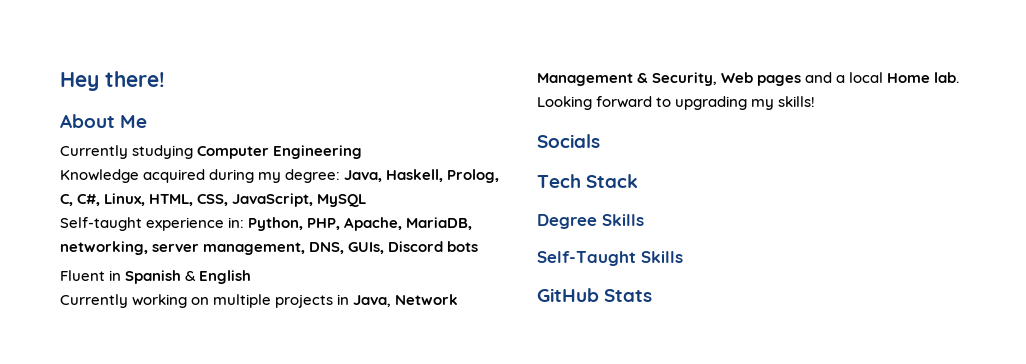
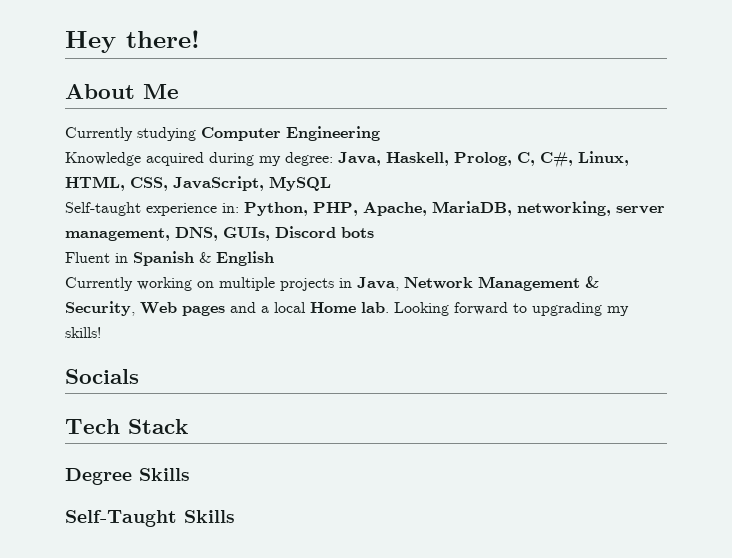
- GitHub Stats

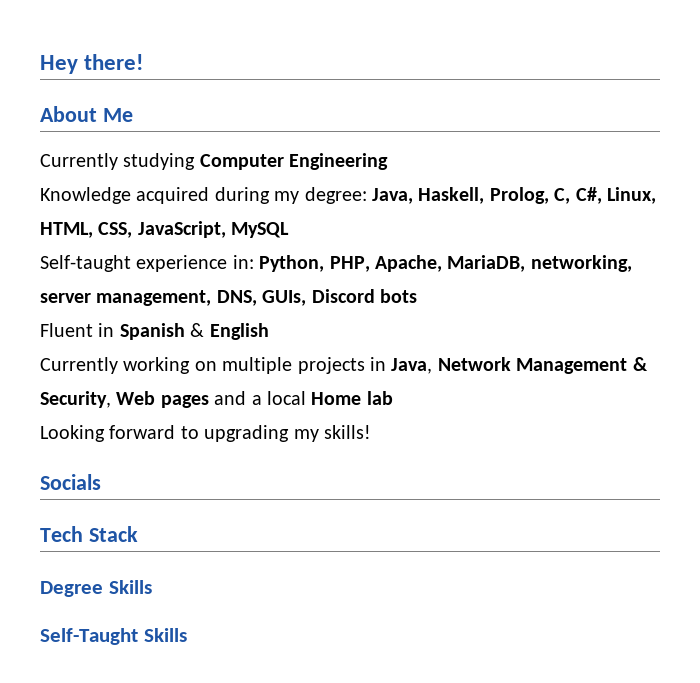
- Currently working on multiple projects in Java, Network Management & Security, Web pages and a local Home lab. Looking forward to upgrading my skills!
+ Currently working on multiple projects in Java, Network Management & Security, Web pages and a local Home lab
+ Looking forward to upgrading my skills!

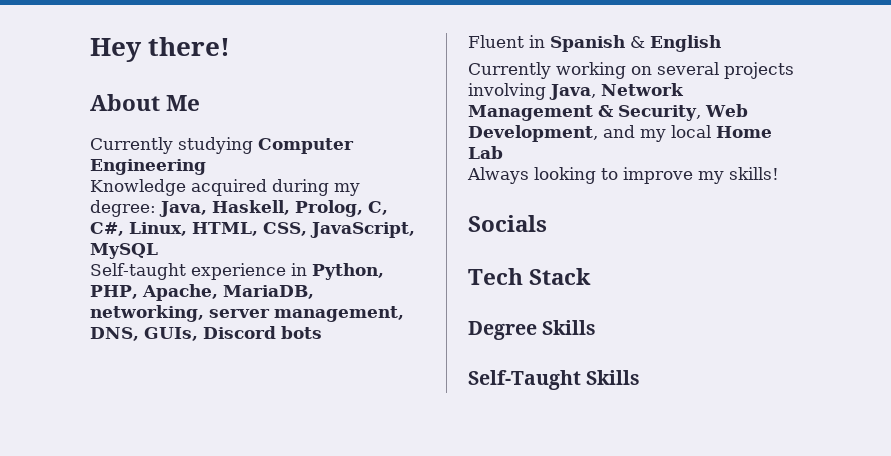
- Self-taught experience in: Python, PHP, Apache, MariaDB, networking, server management, DNS, GUIs, Discord bots
+ Self-taught experience in Python, PHP, Apache, MariaDB, networking, server management, DNS, GUIs, Discord bots
- Currently working on multiple projects in Java, Network Management & Security, Web pages and a local Home lab
- Looking forward to upgrading my skills!
+ Currently working on several projects involving Java, Network Management & Security, Web Development, and my local Home Lab
+ Always looking to improve my skills!

